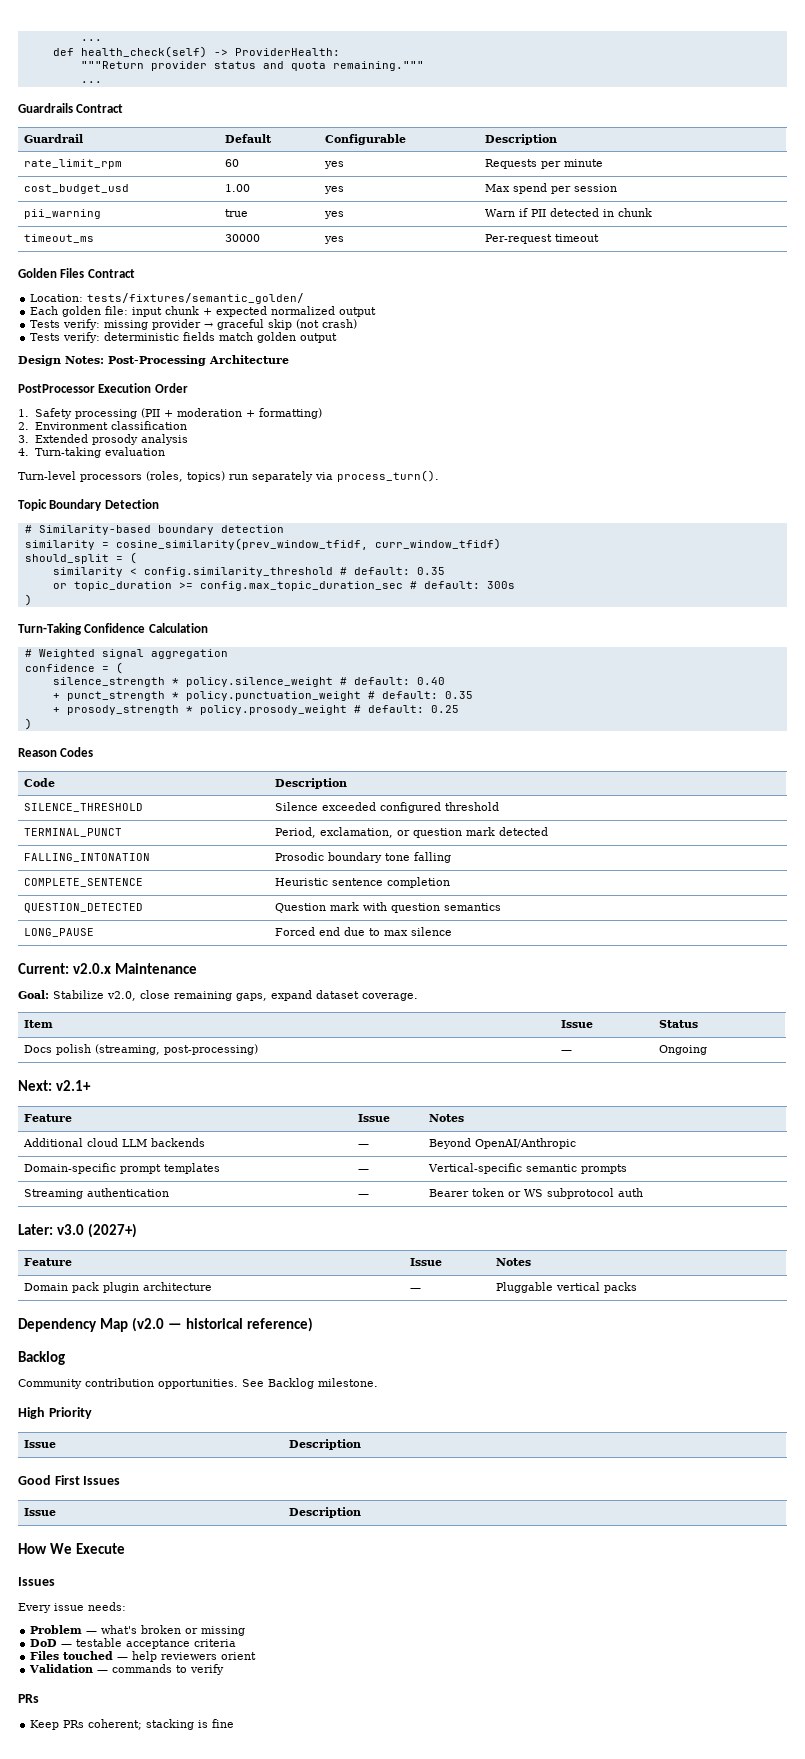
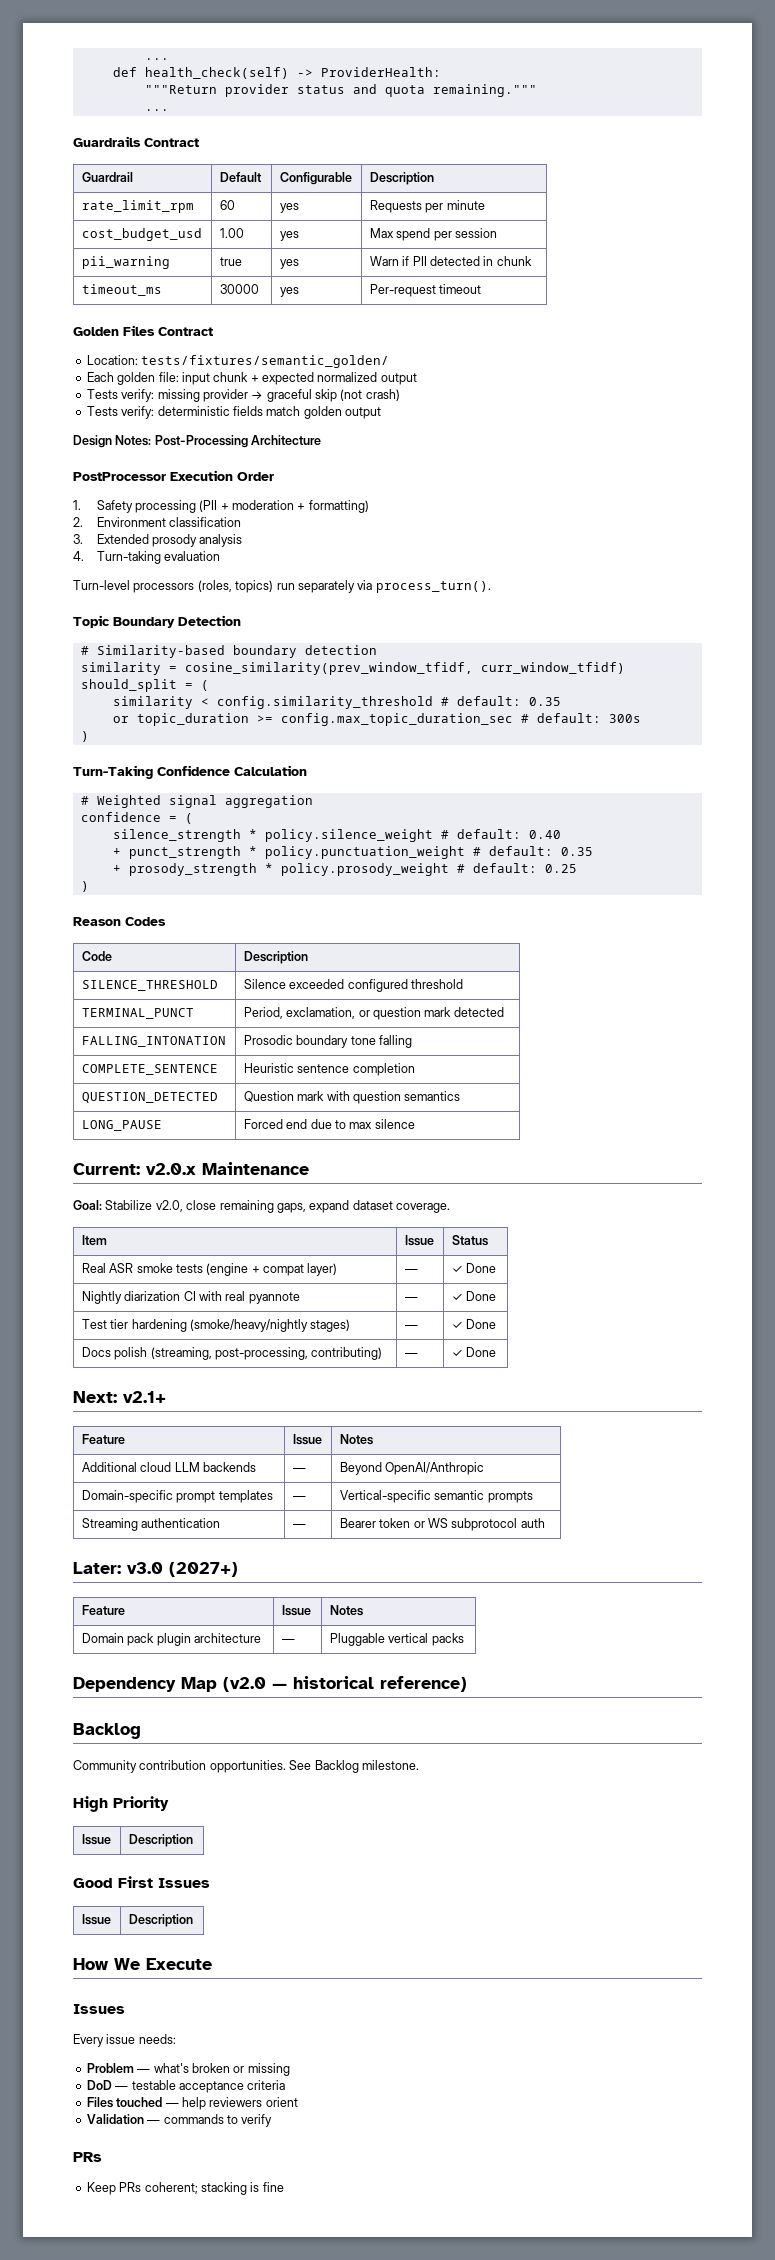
+ Real ASR smoke tests (engine + compat layer) | — | ✓ Done
+ Nightly diarization CI with real pyannote | — | ✓ Done
+ Test tier hardening (smoke/heavy/nightly stages) | — | ✓ Done
- Docs polish (streaming, post-processing) | — | Ongoing
+ Docs polish (streaming, post-processing, contributing) | — | ✓ Done

